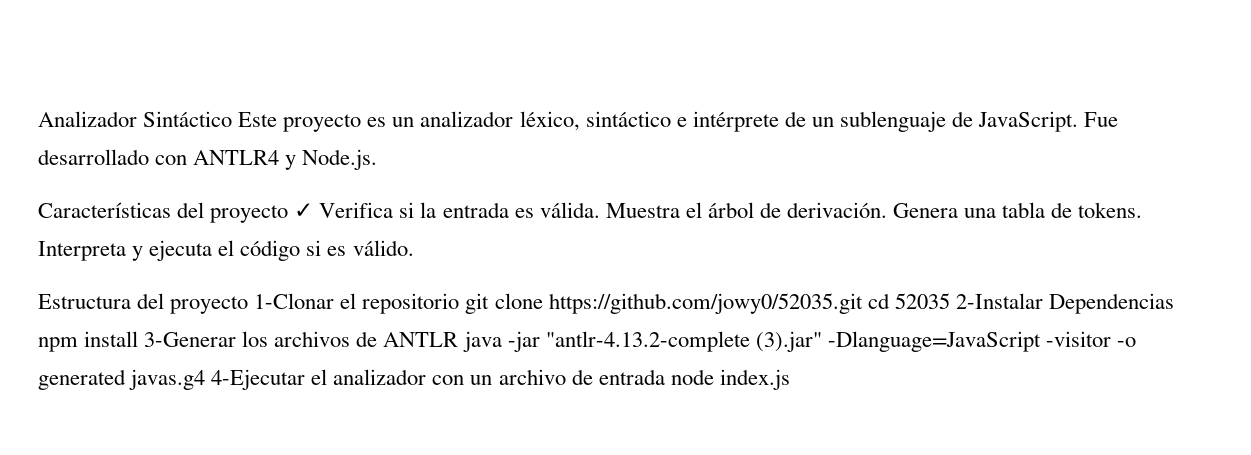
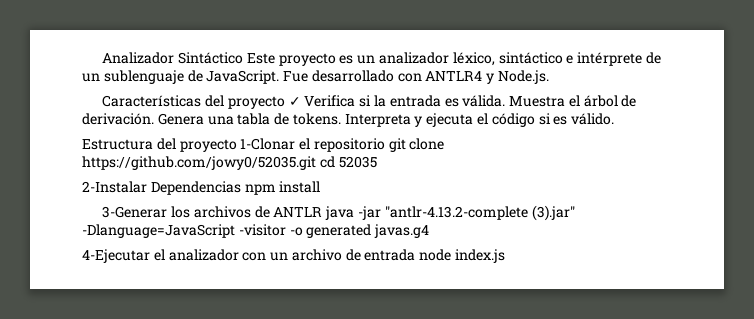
- Estructura del proyecto 1-Clonar el repositorio git clone https://github.com/jowy0/52035.git cd 52035 2-Instalar Dependencias npm install 3-Generar los archivos de ANTLR java -jar "antlr-4.13.2-complete (3).jar" -Dlanguage=JavaScript -visitor -o generated javas.g4 4-Ejecutar el analizador con un archivo de entrada node index.js
+ Estructura del proyecto 1-Clonar el repositorio git clone https://github.com/jowy0/52035.git cd 52035
+ 2-Instalar Dependencias npm install
+ 3-Generar los archivos de ANTLR java -jar "antlr-4.13.2-complete (3).jar" -Dlanguage=JavaScript -visitor -o generated javas.g4
+ 4-Ejecutar el analizador con un archivo de entrada node index.js

